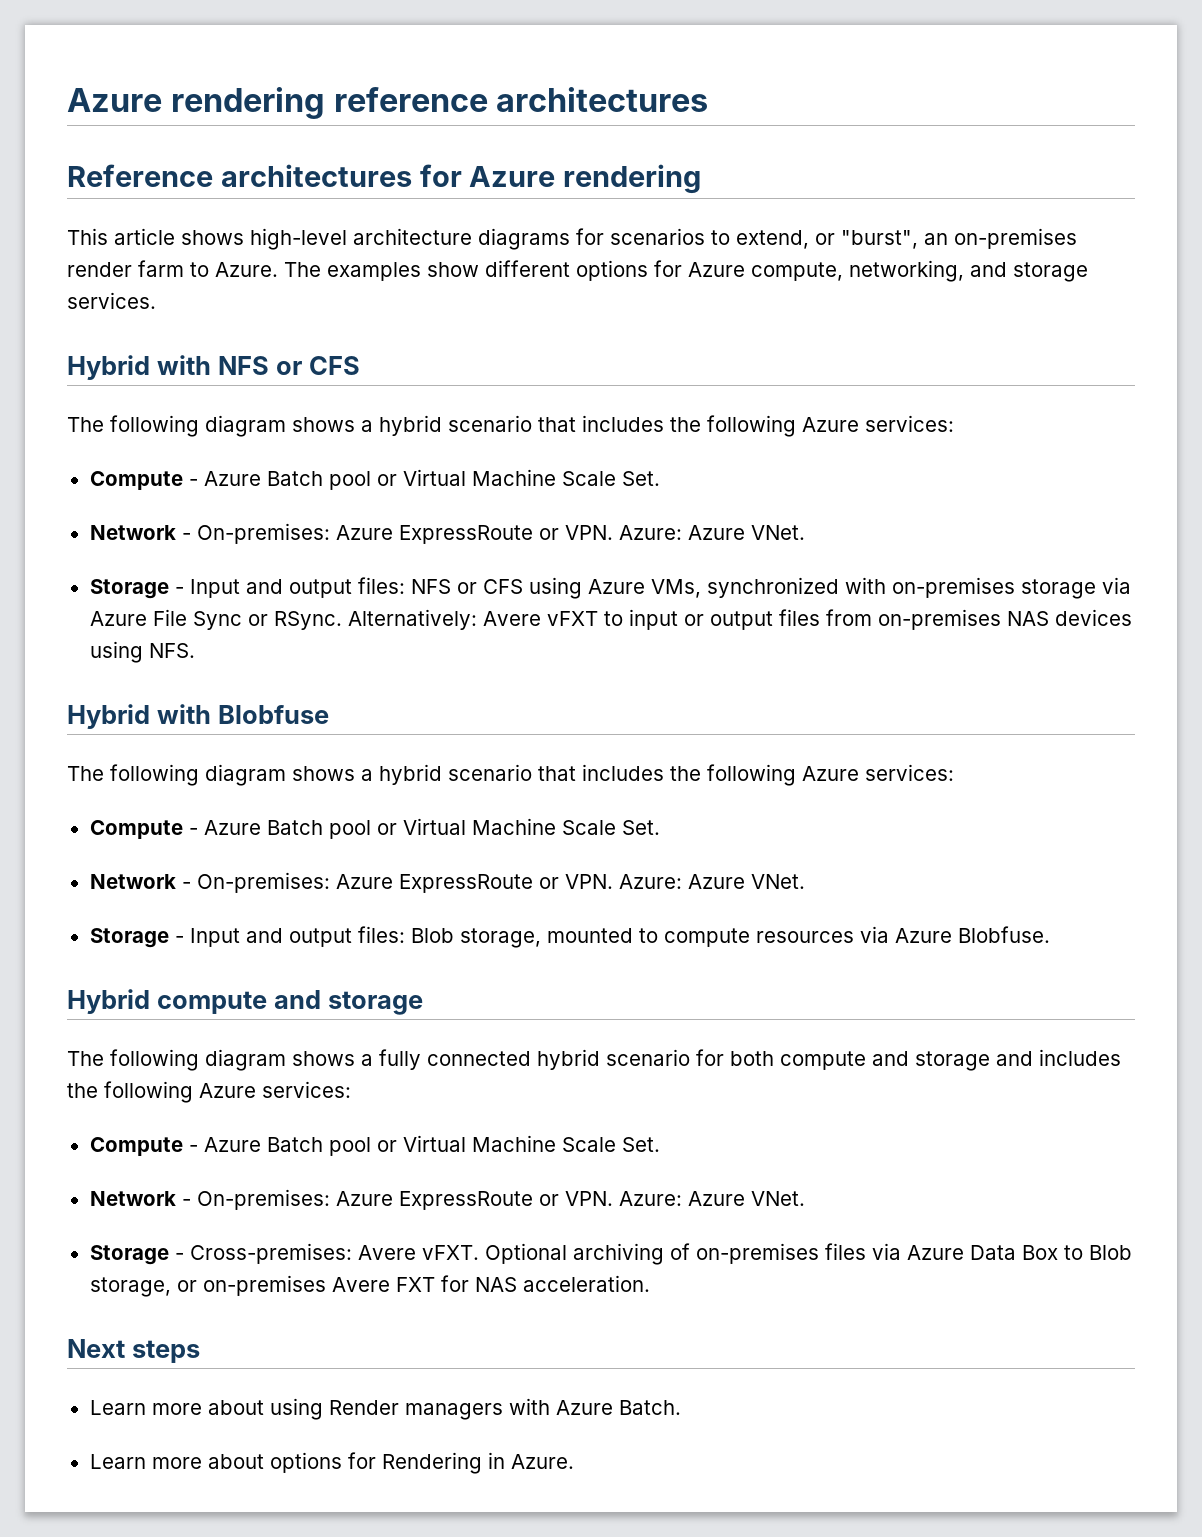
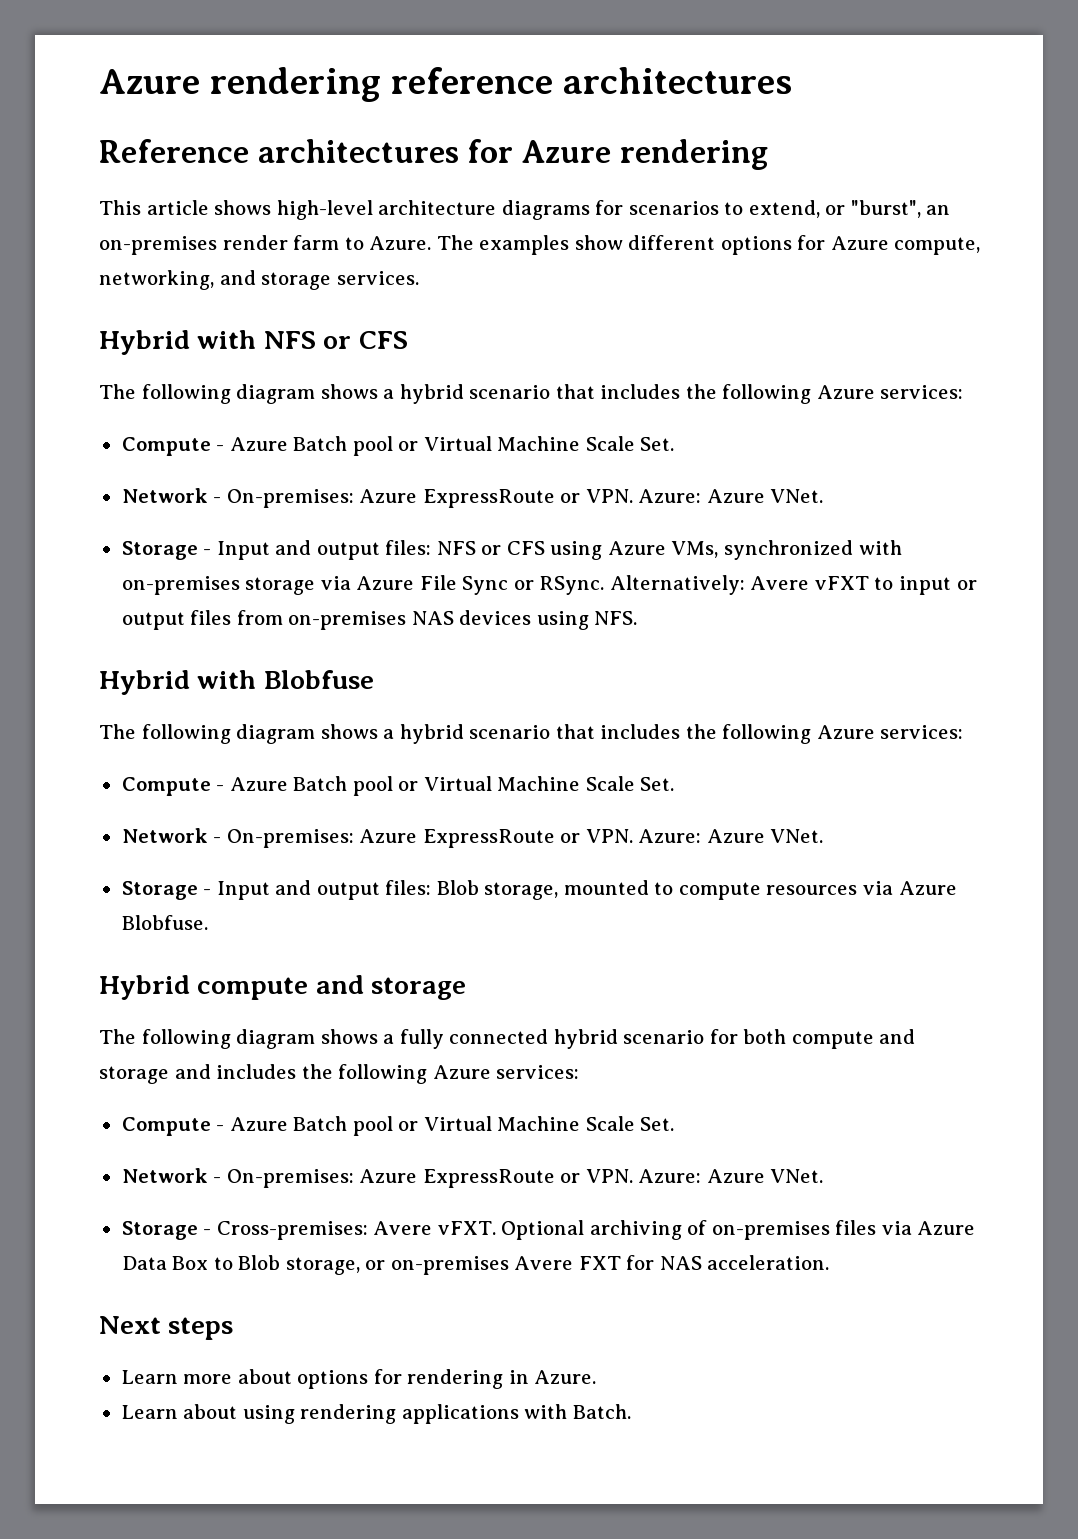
- Learn more about using Render managers with Azure Batch.
- Learn more about options for Rendering in Azure.
+ Learn more about options for rendering in Azure.
+ Learn about using rendering applications with Batch.

